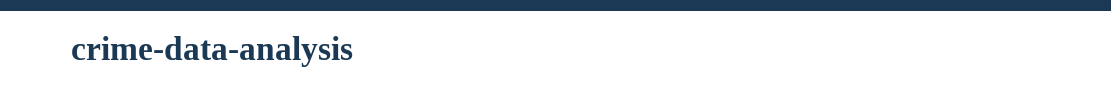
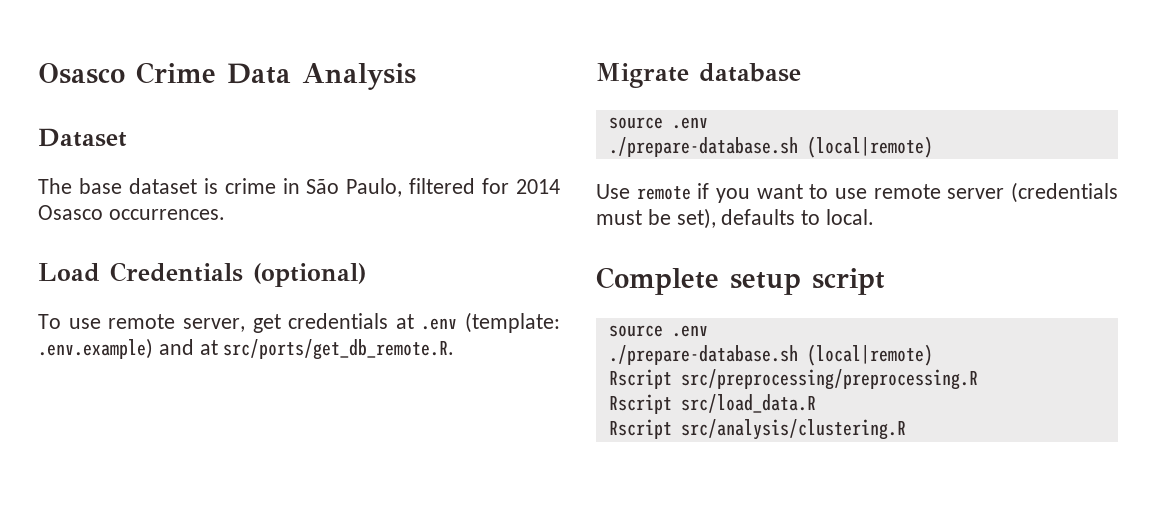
- crime-data-analysis
+ Osasco Crime Data Analysis
+ Dataset
+ The base dataset is crime in São Paulo, filtered for 2014 Osasco occurrences.
+ Load Credentials (optional)
+ To use remote server, get credentials at .env (template: .env.example) and at src/ports/get_db_remote.R.
+ Migrate database
+ source .env
+ ./prepare-database.sh (local|remote)
+ Use remote if you want to use remote server (credentials must be set), defaults to local.
+ Complete setup script
+ source .env
+ ./prepare-database.sh (local|remote)
+ Rscript src/preprocessing/preprocessing.R
+ Rscript src/load_data.R
+ Rscript src/analysis/clustering.R

